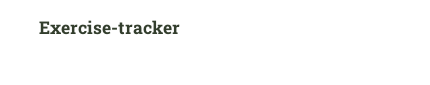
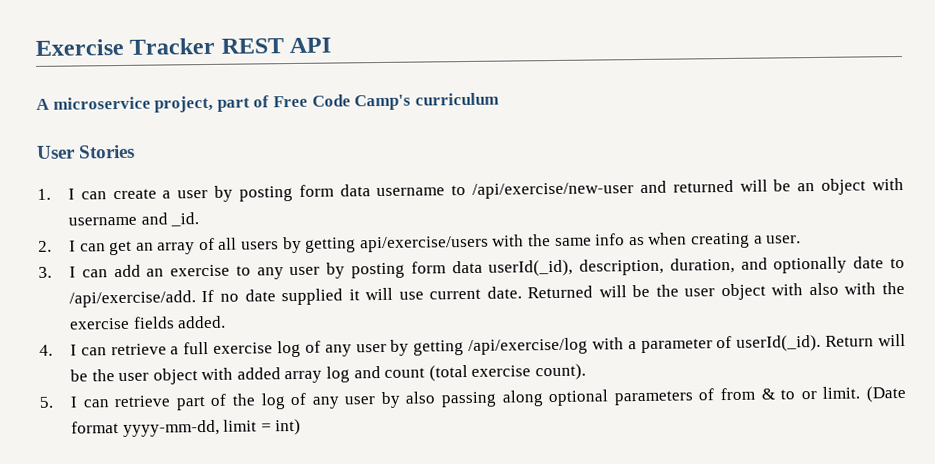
- Exercise-tracker
+ Exercise Tracker REST API
+ A microservice project, part of Free Code Camp's curriculum
+ User Stories
+ 1. I can create a user by posting form data username to /api/exercise/new-user and returned will be an object with username and _id.
+ 2. I can get an array of all users by getting api/exercise/users with the same info as when creating a user.
+ 3. I can add an exercise to any user by posting form data userId(_id), description, duration, and optionally date to /api/exercise/add. If no date supplied it will use current date. Returned will be the user object with also with the exercise fields added.
+ 4. I can retrieve a full exercise log of any user by getting /api/exercise/log with a parameter of userId(_id). Return will be the user object with added array log and count (total exercise count).
+ 5. I can retrieve part of the log of any user by also passing along optional parameters of from & to or limit. (Date format yyyy-mm-dd, limit = int)

